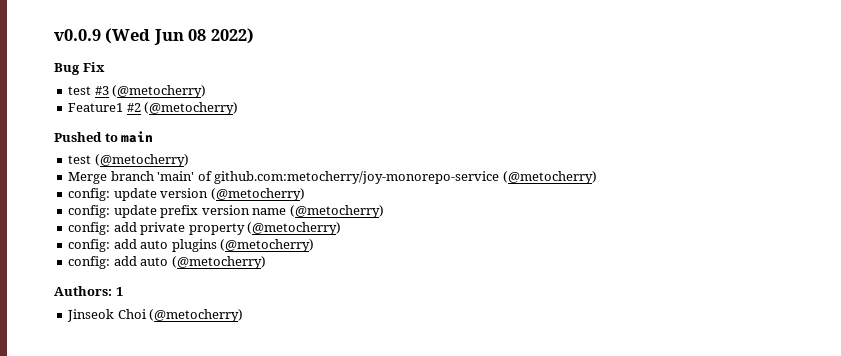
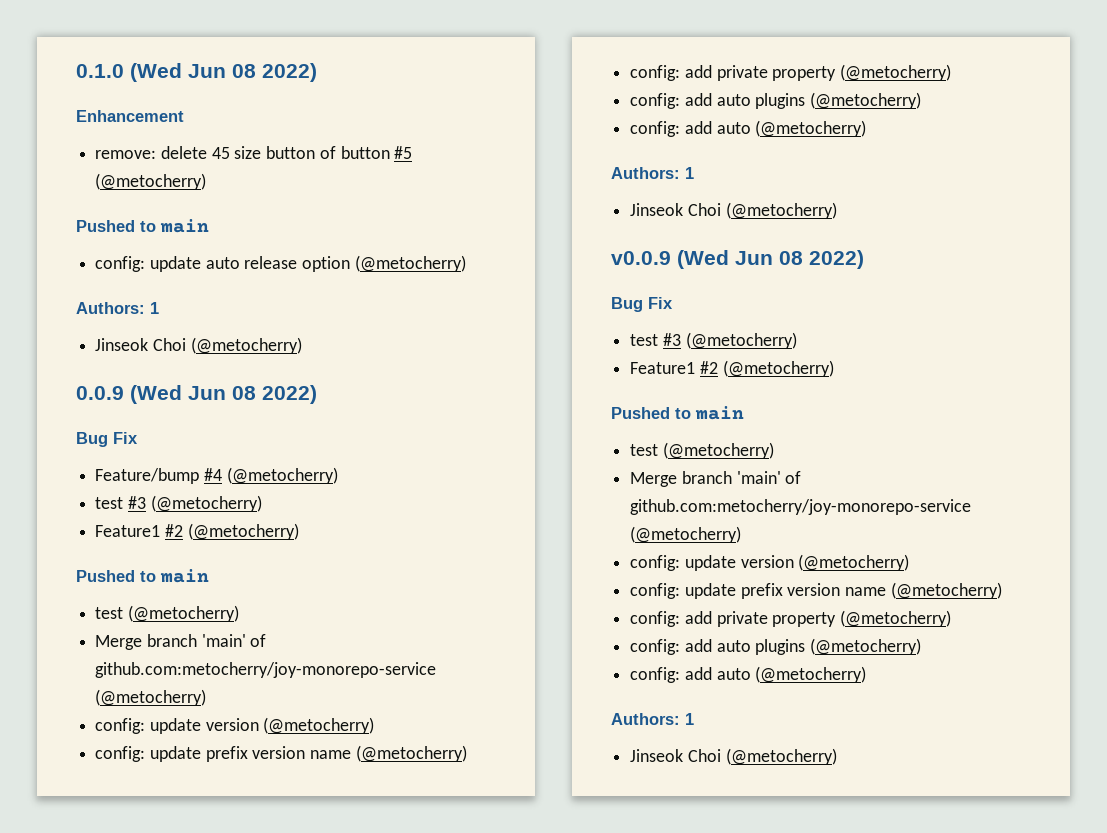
+ 0.1.0 (Wed Jun 08 2022)
+ Enhancement
+ remove: delete 45 size button of button #5 (@metocherry)
+ Pushed to main
+ config: update auto release option (@metocherry)
+ Authors: 1
+ Jinseok Choi (@metocherry)
+ 0.0.9 (Wed Jun 08 2022)
+ Bug Fix
+ Feature/bump #4 (@metocherry)
+ test #3 (@metocherry)
+ Feature1 #2 (@metocherry)
+ Pushed to main
+ test (@metocherry)
+ Merge branch 'main' of github.com:metocherry/joy-monorepo-service (@metocherry)
+ config: update version (@metocherry)
+ config: update prefix version name (@metocherry)
+ config: add private property (@metocherry)
+ config: add auto plugins (@metocherry)
+ config: add auto (@metocherry)
+ Authors: 1
+ Jinseok Choi (@metocherry)

